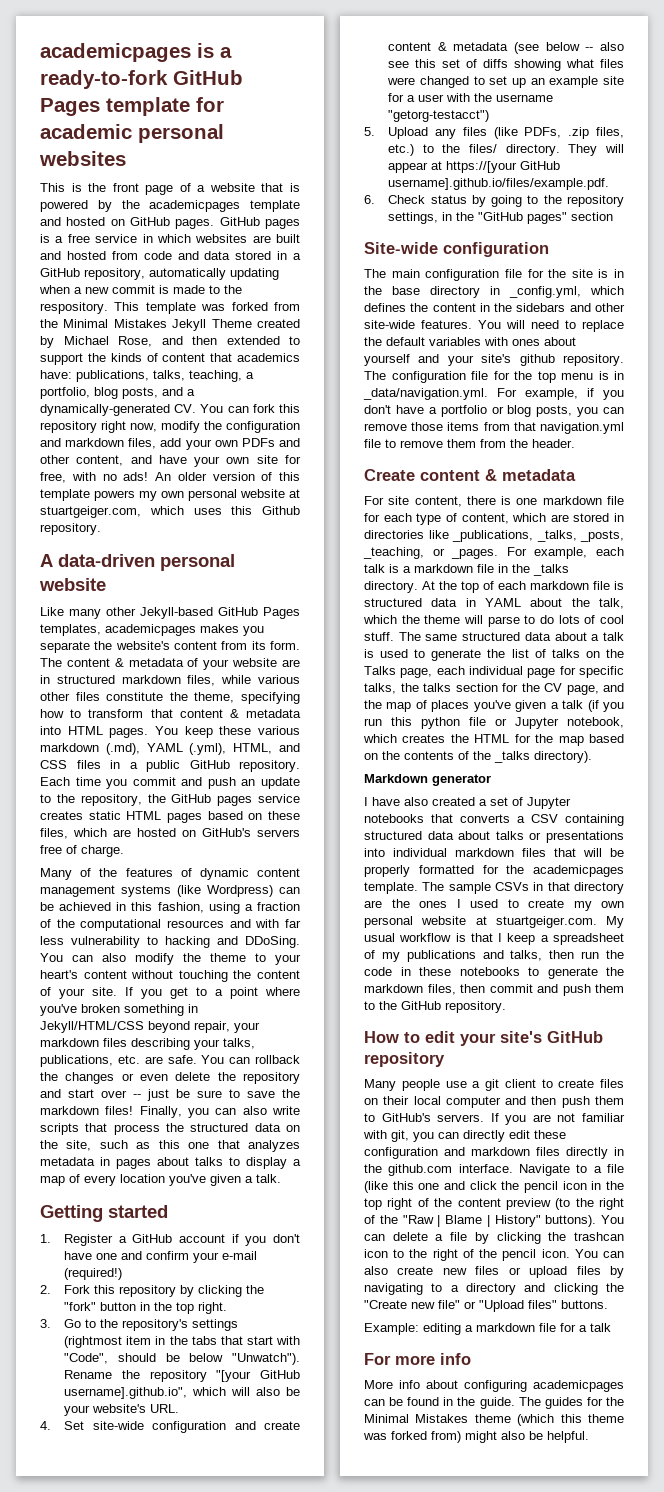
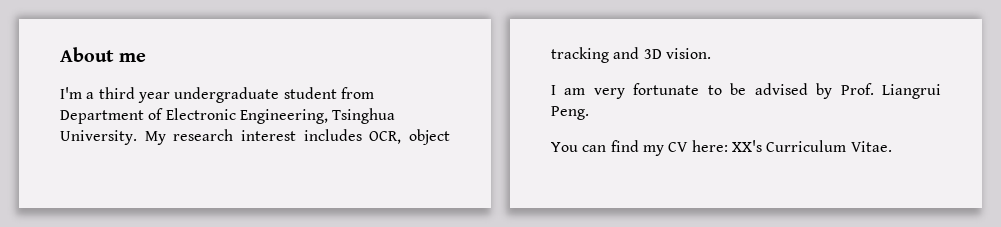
- academicpages is a ready-to-fork GitHub Pages template for academic personal websites
- This is the front page of a website that is powered by the academicpages template and hosted on GitHub pages. GitHub pages is a free service in which websites are built and hosted from code and data stored in a GitHub repository, automatically updating when a new commit is made to the respository. This template was forked from the Minimal Mistakes Jekyll Theme created by Michael Rose, and then extended to support the kinds of content that academics have: publications, talks, teaching, a portfolio, blog posts, and a dynamically-generated CV. You can fork this repository right now, modify the configuration and markdown files, add your own PDFs and other content, and have your own site for free, with no ads! An older version of this template powers my own personal website at stuartgeiger.com, which uses this Github repository.
- A data-driven personal website
- Like many other Jekyll-based GitHub Pages templates, academicpages makes you separate the website's content from its form. The content & metadata of your website are in structured markdown files, while various other files constitute the theme, specifying how to transform that content & metadata into HTML pages. You keep these various markdown (.md), YAML (.yml), HTML, and CSS files in a public GitHub repository. Each time you commit and push an update to the repository, the GitHub pages service creates static HTML pages based on these files, which are hosted on GitHub's servers free of charge.
- Many of the features of dynamic content management systems (like Wordpress) can be achieved in this fashion, using a fraction of the computational resources and with far less vulnerability to hacking and DDoSing. You can also modify the theme to your heart's content without touching the content of your site. If you get to a point where you've broken something in Jekyll/HTML/CSS beyond repair, your markdown files describing your talks, publications, etc. are safe. You can rollback the changes or even delete the repository and start over -- just be sure to save the markdown files! Finally, you can also write scripts that process the structured data on the site, such as this one that analyzes metadata in pages about talks to display a map of every location you've given a talk.
- Getting started
- 1. Register a GitHub account if you don't have one and confirm your e-mail (required!)
- 2. Fork this repository by clicking the "fork" button in the top right.
- 3. Go to the repository's settings (rightmost item in the tabs that start with "Code", should be below "Unwatch"). Rename the repository "[your GitHub username].github.io", which will also be your website's URL.
- 4. Set site-wide configuration and create content & metadata (see below -- also see this set of diffs showing what files were changed to set up an example site for a user with the username "getorg-testacct")
- 5. Upload any files (like PDFs, .zip files, etc.) to the files/ directory. They will appear at https://[your GitHub username].github.io/files/example.pdf.
- 6. Check status by going to the repository settings, in the "GitHub pages" section
- Site-wide configuration
- The main configuration file for the site is in the base directory in _config.yml, which defines the content in the sidebars and other site-wide features. You will need to replace the default variables with ones about yourself and your site's github repository. The configuration file for the top menu is in _data/navigation.yml. For example, if you don't have a portfolio or blog posts, you can remove those items from that navigation.yml file to remove them from the header.
- Create content & metadata
- For site content, there is one markdown file for each type of content, which are stored in directories like _publications, _talks, _posts, _teaching, or _pages. For example, each talk is a markdown file in the _talks directory. At the top of each markdown file is structured data in YAML about the talk, which the theme will parse to do lots of cool stuff. The same structured data about a talk is used to generate the list of talks on the Talks page, each individual page for specific talks, the talks section for the CV page, and the map of places you've given a talk (if you run this python file or Jupyter notebook, which creates the HTML for the map based on the contents of the _talks directory).
- Markdown generator
- I have also created a set of Jupyter notebooks that converts a CSV containing structured data about talks or presentations into individual markdown files that will be properly formatted for the academicpages template. The sample CSVs in that directory are the ones I used to create my own personal website at stuartgeiger.com. My usual workflow is that I keep a spreadsheet of my publications and talks, then run the code in these notebooks to generate the markdown files, then commit and push them to the GitHub repository.
- How to edit your site's GitHub repository
- Many people use a git client to create files on their local computer and then push them to GitHub's servers. If you are not familiar with git, you can directly edit these configuration and markdown files directly in the github.com interface. Navigate to a file (like this one and click the pencil icon in the top right of the content preview (to the right of the "Raw | Blame | History" buttons). You can delete a file by clicking the trashcan icon to the right of the pencil icon. You can also create new files or upload files by navigating to a directory and clicking the "Create new file" or "Upload files" buttons.
- Example: editing a markdown file for a talk
- For more info
- More info about configuring academicpages can be found in the guide. The guides for the Minimal Mistakes theme (which this theme was forked from) might also be helpful.
+ About me
+ I'm a third year undergraduate student from Department of Electronic Engineering, Tsinghua University. My research interest includes OCR, object tracking and 3D vision.
+ I am very fortunate to be advised by Prof. Liangrui Peng.
+ You can find my CV here: XX's Curriculum Vitae.

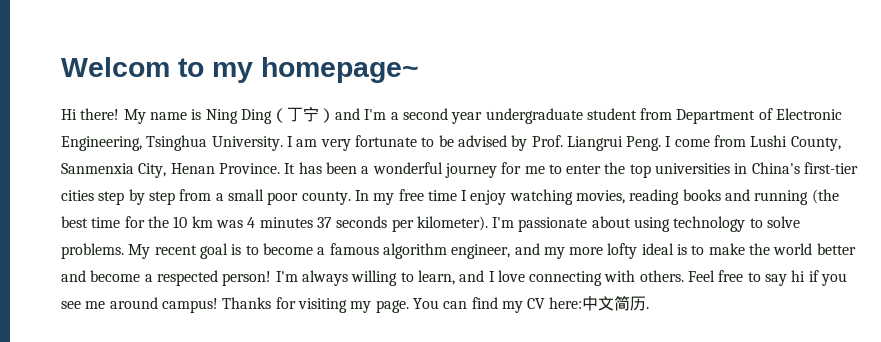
- About me
- I'm a third year undergraduate student from Department of Electronic Engineering, Tsinghua University. My research interest includes OCR, object tracking and 3D vision.
- I am very fortunate to be advised by Prof. Liangrui Peng.
- You can find my CV here: XX's Curriculum Vitae.
+ Welcom to my homepage~
+ Hi there! My name is Ning Ding（丁宁）and I'm a second year undergraduate student from Department of Electronic Engineering, Tsinghua University. I am very fortunate to be advised by Prof. Liangrui Peng. I come from Lushi County, Sanmenxia City, Henan Province. It has been a wonderful journey for me to enter the top universities in China's first-tier cities step by step from a small poor county. In my free time I enjoy watching movies, reading books and running (the best time for the 10 km was 4 minutes 37 seconds per kilometer). I'm passionate about using technology to solve problems. My recent goal is to become a famous algorithm engineer, and my more lofty ideal is to make the world better and become a respected person! I'm always willing to learn, and I love connecting with others. Feel free to say hi if you see me around campus! Thanks for visiting my page. You can find my CV here:中文简历.

